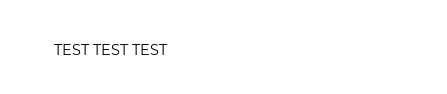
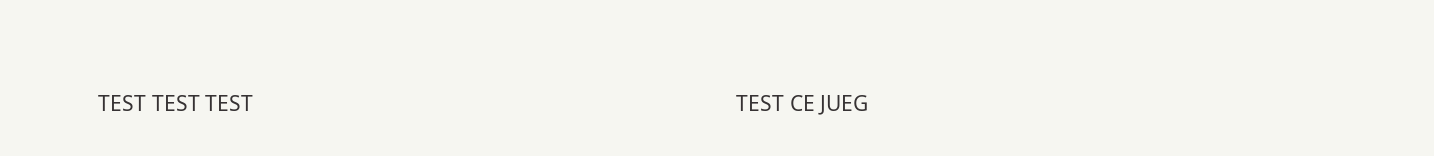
+ TEST CE JUEG

